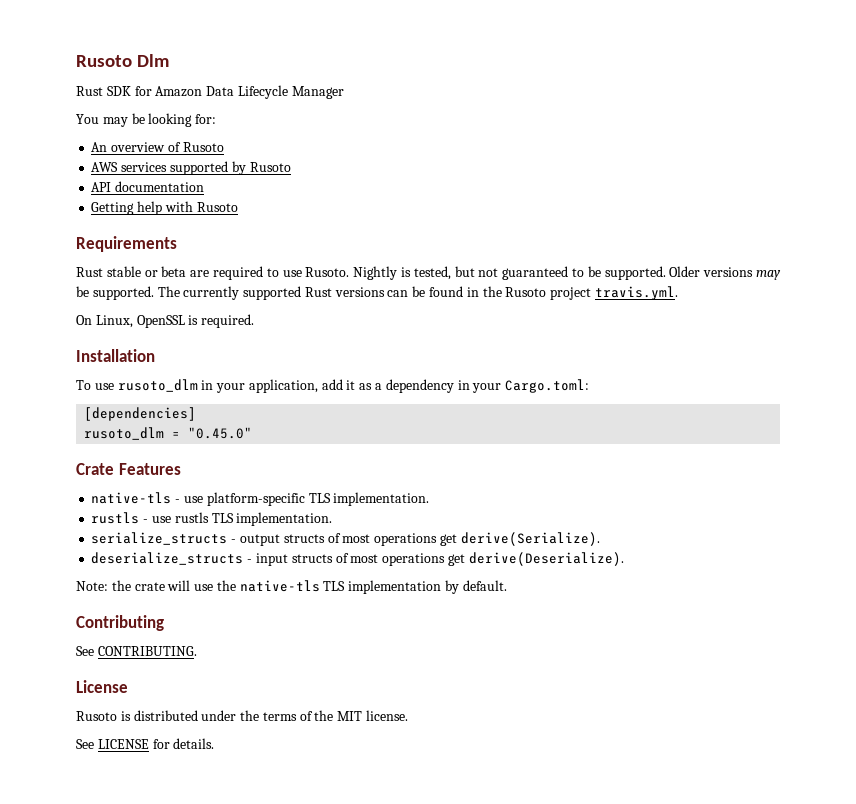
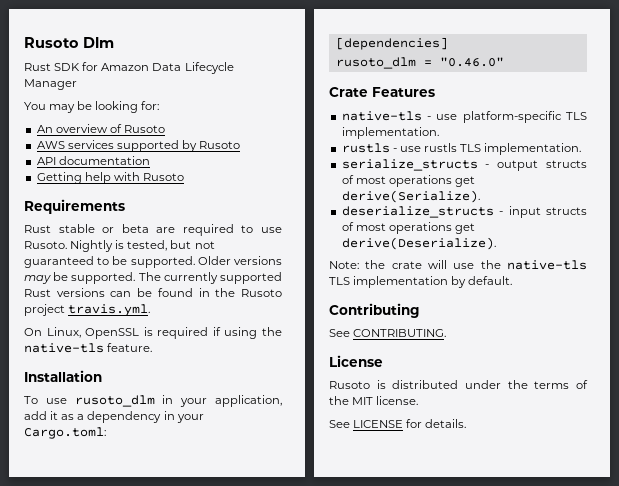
- On Linux, OpenSSL is required.
+ On Linux, OpenSSL is required if using the native-tls feature.
- rusoto_dlm = "0.45.0"
+ rusoto_dlm = "0.46.0"

